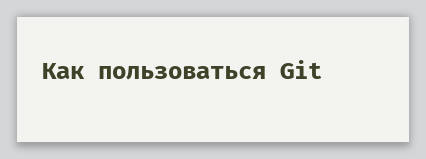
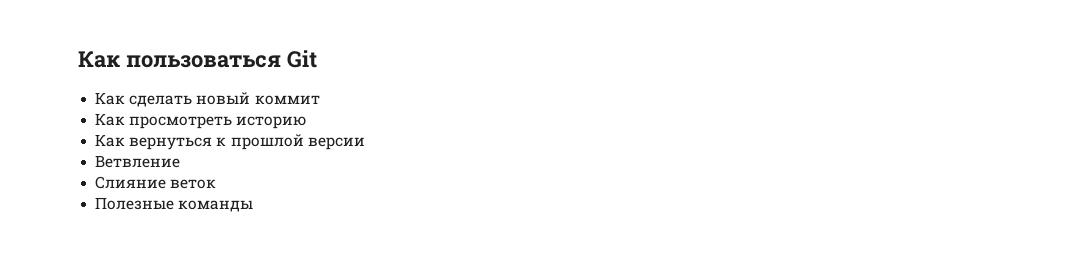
+ Как сделать новый коммит
+ Как просмотреть историю
+ Как вернуться к прошлой версии
+ Ветвление
+ Слияние веток
+ Полезные команды

